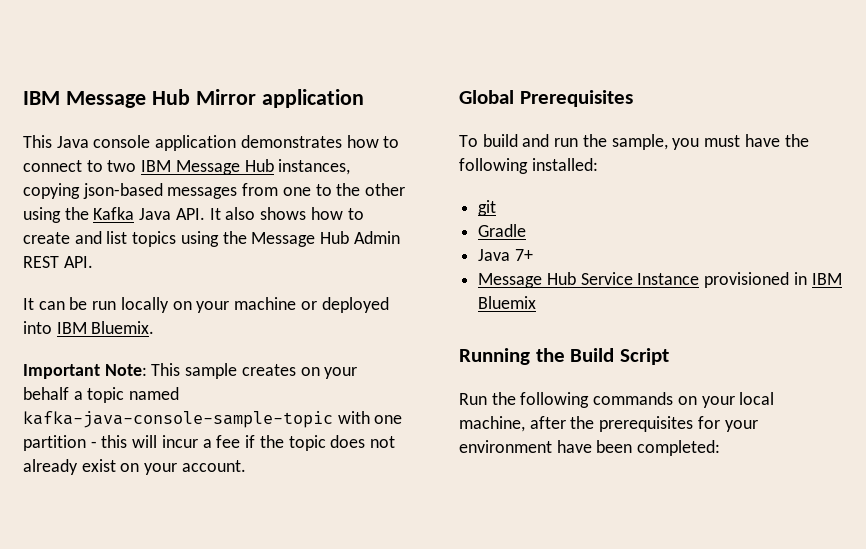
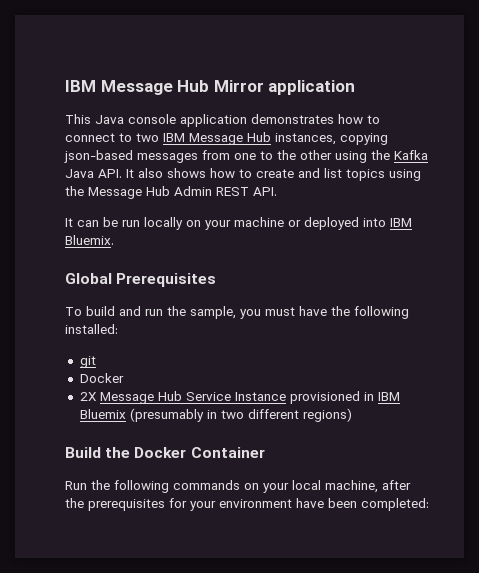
- Important Note: This sample creates on your behalf a topic named kafka-java-console-sample-topic with one partition - this will incur a fee if the topic does not already exist on your account.
  git
- Gradle
- Java 7+
- Message Hub Service Instance provisioned in IBM Bluemix
- Running the Build Script
+ Docker
+ 2X Message Hub Service Instance provisioned in IBM Bluemix (presumably in two different regions)
+ Build the Docker Container

